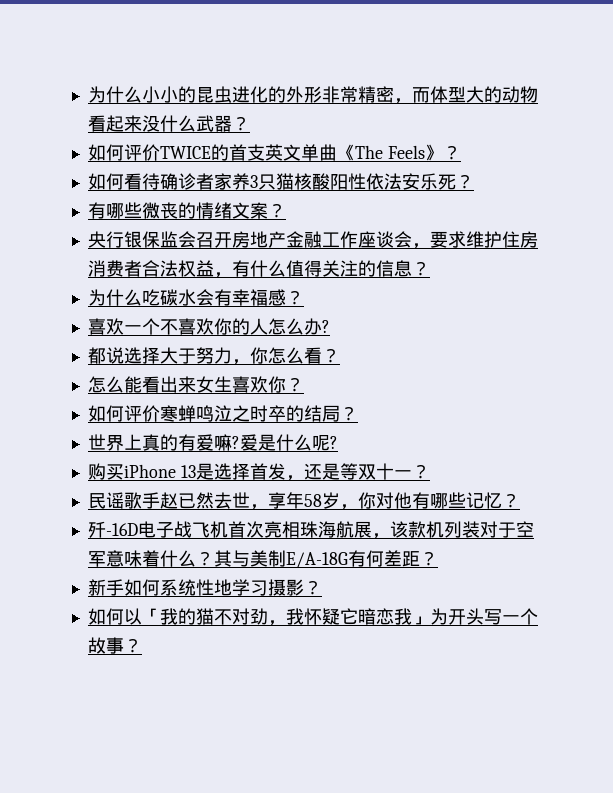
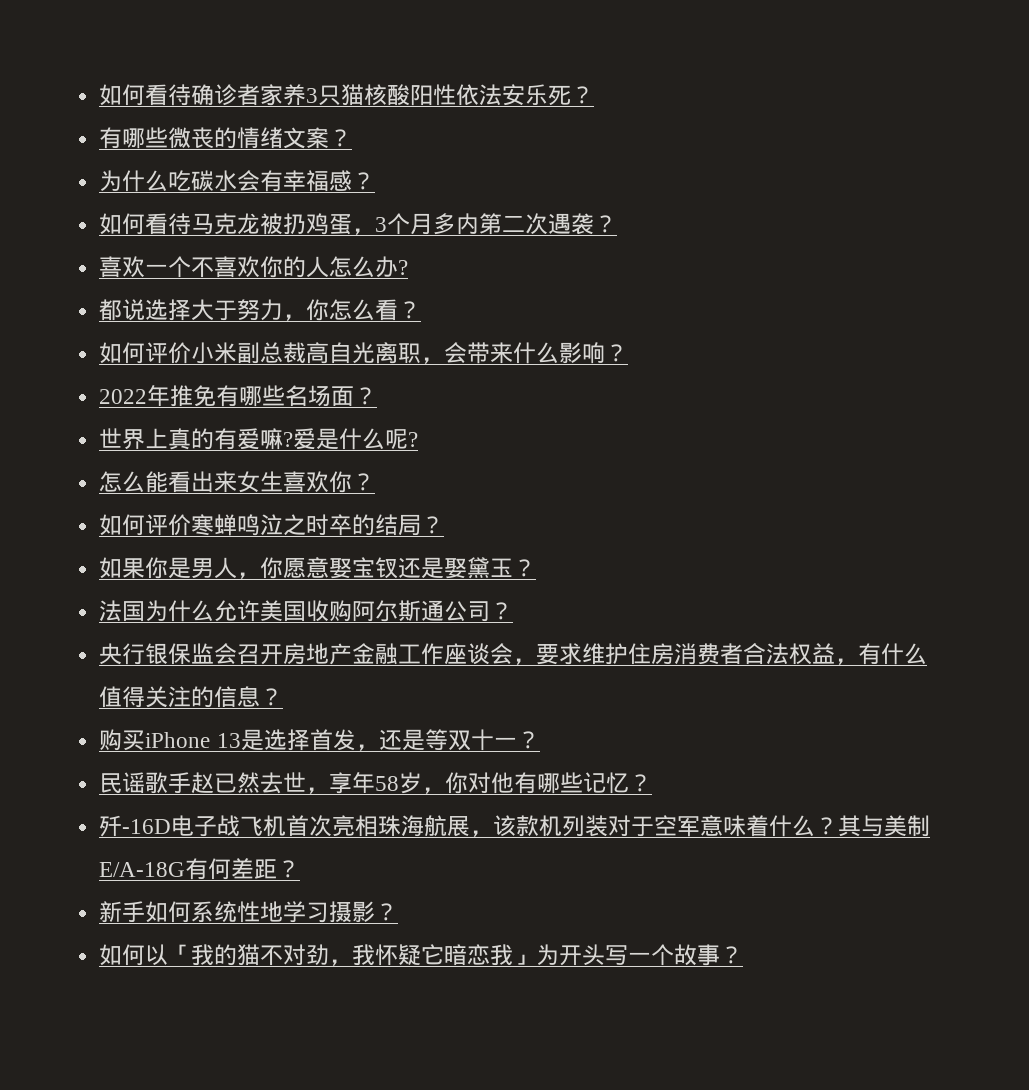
- 为什么小小的昆虫进化的外形非常精密，而体型大的动物看起来没什么武器？
- 如何评价TWICE的首支英文单曲《The Feels》？
+ 为什么吃碳水会有幸福感？
+ 如何看待马克龙被扔鸡蛋，3个月多内第二次遇袭？
+ 喜欢一个不喜欢你的人怎么办?
+ 都说选择大于努力，你怎么看？
+ 如何评价小米副总裁高自光离职，会带来什么影响？
+ 2022年推免有哪些名场面？
+ 世界上真的有爱嘛?爱是什么呢?
+ 怎么能看出来女生喜欢你？
+ 如何评价寒蝉鸣泣之时卒的结局？
+ 如果你是男人，你愿意娶宝钗还是娶黛玉？
+ 法国为什么允许美国收购阿尔斯通公司？
- 为什么吃碳水会有幸福感？
- 喜欢一个不喜欢你的人怎么办?
- 都说选择大于努力，你怎么看？
- 怎么能看出来女生喜欢你？
- 如何评价寒蝉鸣泣之时卒的结局？
- 世界上真的有爱嘛?爱是什么呢?

